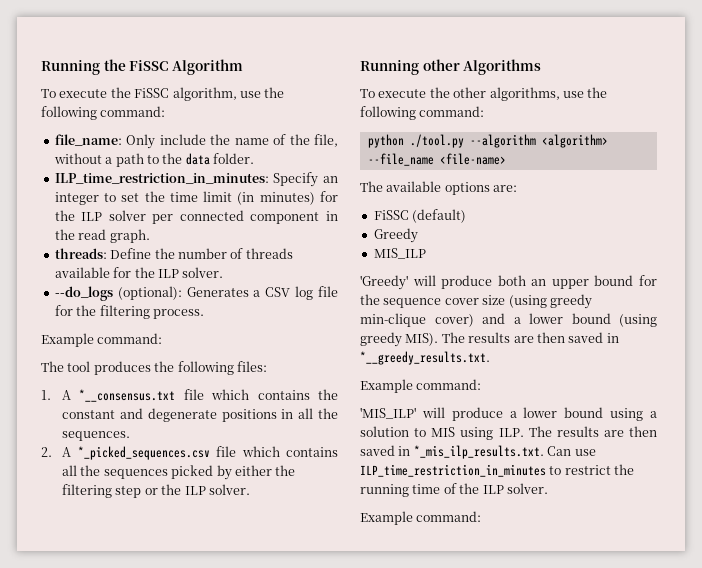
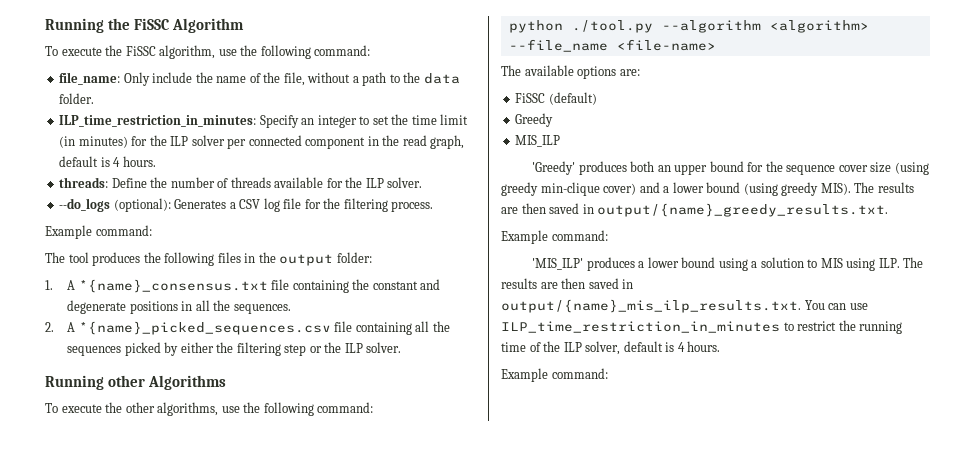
- ILP_time_restriction_in_minutes: Specify an integer to set the time limit (in minutes) for the ILP solver per connected component in the read graph.
+ ILP_time_restriction_in_minutes: Specify an integer to set the time limit (in minutes) for the ILP solver per connected component in the read graph, default is 4 hours.
- The tool produces the following files:
- 1. A *__consensus.txt file which contains the constant and degenerate positions in all the sequences.
+ The tool produces the following files in the output folder:
+ 1. A *{name}_consensus.txt file containing the constant and degenerate positions in all the sequences.
- 2. A *_picked_sequences.csv file which contains all the sequences picked by either the filtering step or the ILP solver.
+ 2. A *{name}_picked_sequences.csv file containing all the sequences picked by either the filtering step or the ILP solver.
- 'Greedy' will produce both an upper bound for the sequence cover size (using greedy min-clique cover) and a lower bound (using greedy MIS).
+ 'Greedy' produces both an upper bound for the sequence cover size (using greedy min-clique cover) and a lower bound (using greedy MIS).
- The results are then saved in *__greedy_results.txt.
+ The results are then saved in output/{name}_greedy_results.txt.
- 'MIS_ILP' will produce a lower bound using a solution to MIS using ILP. The results are then saved in *_mis_ilp_results.txt. Can use ILP_time_restriction_in_minutes to restrict the running time of the ILP solver.
+ 'MIS_ILP' produces a lower bound using a solution to MIS using ILP. The results are then saved in output/{name}_mis_ilp_results.txt. You can use ILP_time_restriction_in_minutes to restrict the running time of the ILP solver, default is 4 hours.

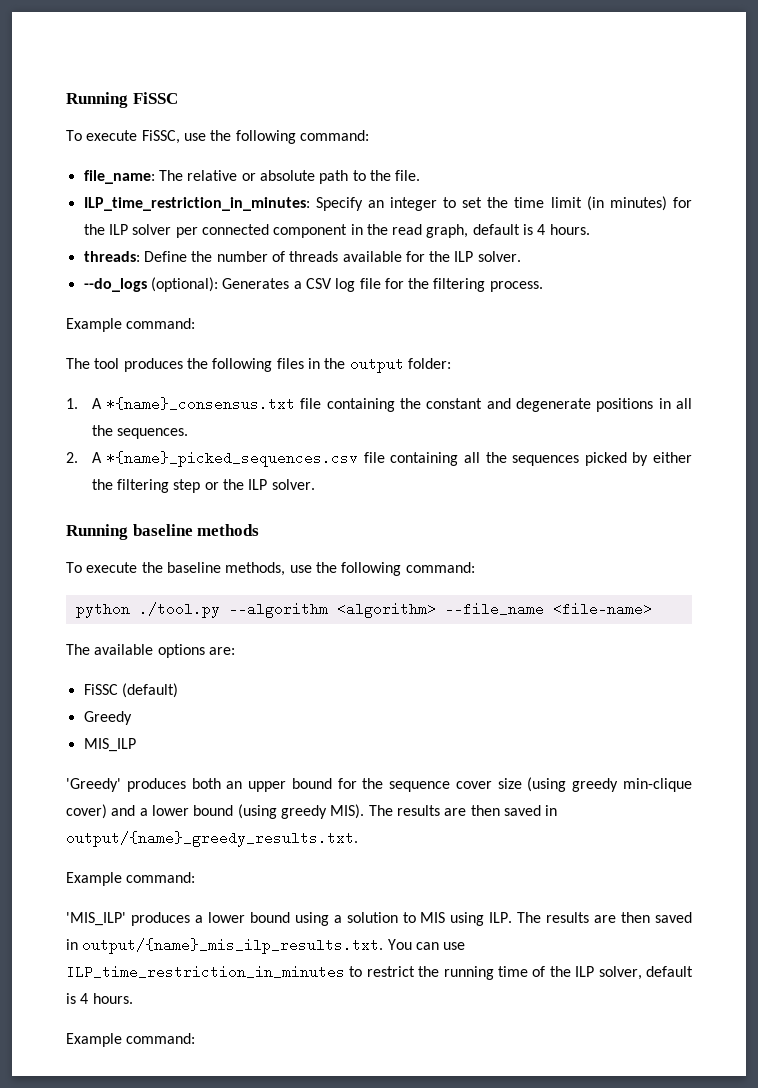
- Running the FiSSC Algorithm
- To execute the FiSSC algorithm, use the following command:
+ Running FiSSC
+ To execute FiSSC, use the following command:
- file_name: Only include the name of the file, without a path to the data folder.
+ file_name: The relative or absolute path to the file.
- Running other Algorithms
- To execute the other algorithms, use the following command:
+ Running baseline methods
+ To execute the baseline methods, use the following command:

